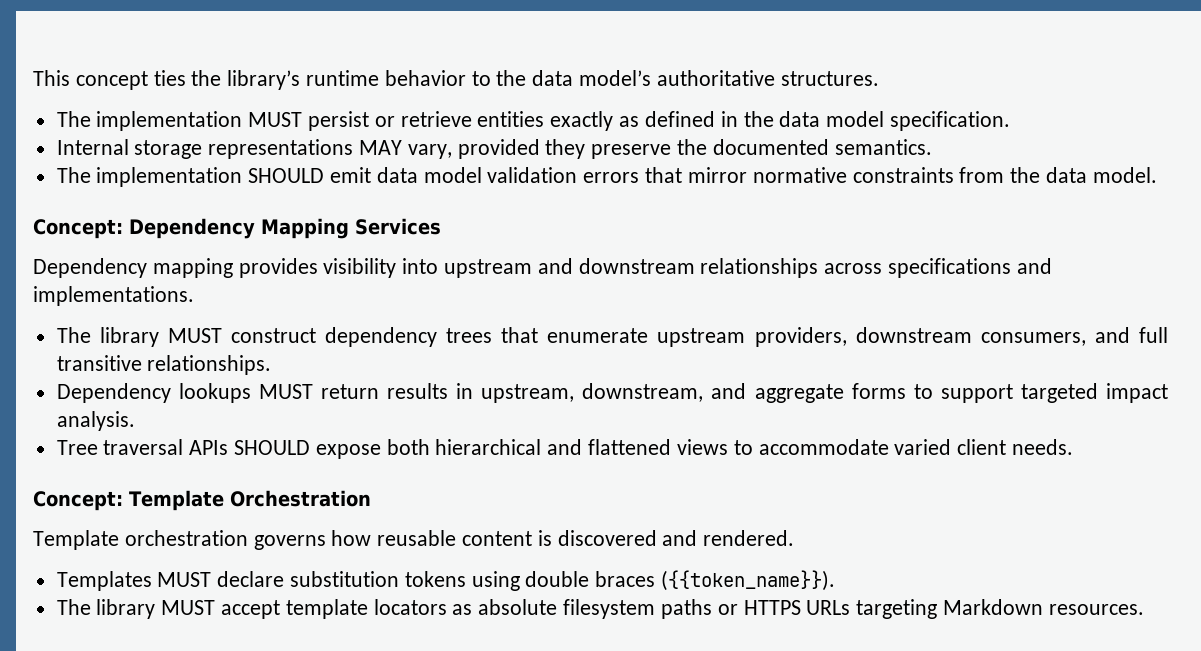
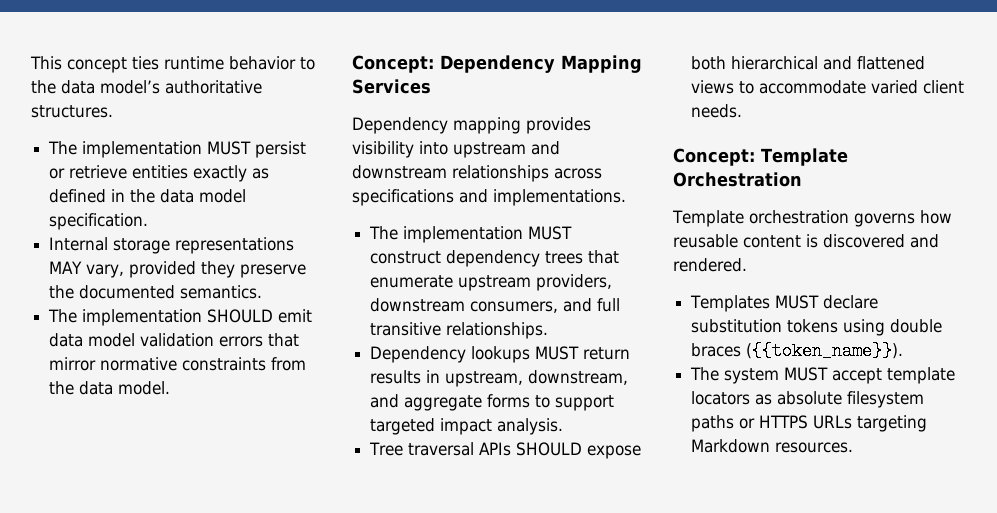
- This concept ties the library’s runtime behavior to the data model’s authoritative structures.
+ This concept ties runtime behavior to the data model’s authoritative structures.
- The library MUST construct dependency trees that enumerate upstream providers, downstream consumers, and full transitive relationships.
+ The implementation MUST construct dependency trees that enumerate upstream providers, downstream consumers, and full transitive relationships.
- The library MUST accept template locators as absolute filesystem paths or HTTPS URLs targeting Markdown resources.
+ The system MUST accept template locators as absolute filesystem paths or HTTPS URLs targeting Markdown resources.

